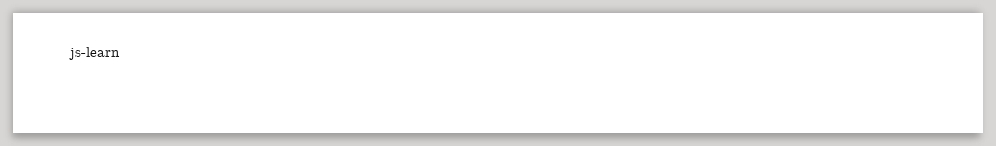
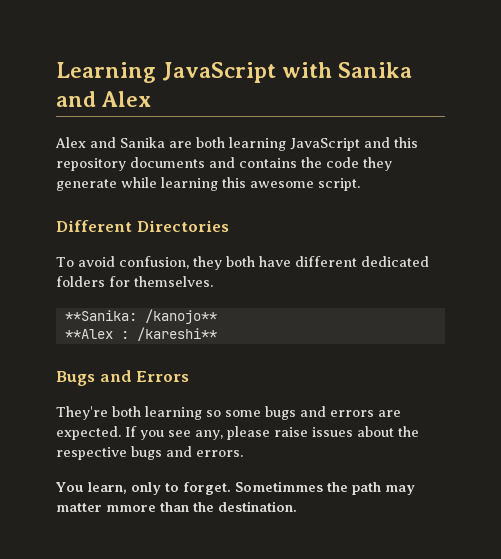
- js-learn
+ Learning JavaScript with Sanika and Alex
+ Alex and Sanika are both learning JavaScript and this repository documents and contains the code they generate while learning this awesome script.
+ Different Directories
+ To avoid confusion, they both have different dedicated folders for themselves.
+ **Sanika: /kanojo**
+ **Alex : /kareshi**
+ Bugs and Errors
+ They're both learning so some bugs and errors are expected. If you see any, please raise issues about the respective bugs and errors.
+ You learn, only to forget. Sometimmes the path may matter mmore than the destination.

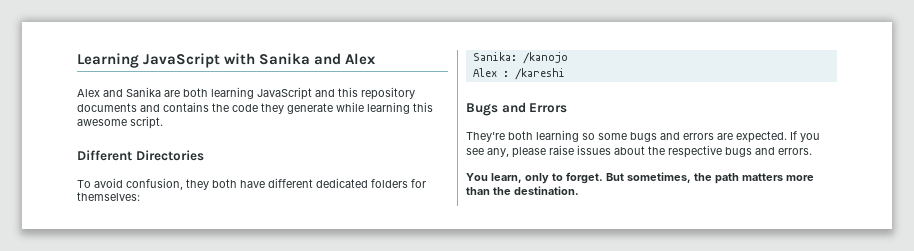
- To avoid confusion, they both have different dedicated folders for themselves.
- **Sanika: /kanojo**
- **Alex : /kareshi**
+ To avoid confusion, they both have different dedicated folders for themselves:
+ Sanika: /kanojo
+ Alex : /kareshi
- Sometimmes the path may matter mmore than the destination.
+ But sometimes, the path matters more than the destination.

